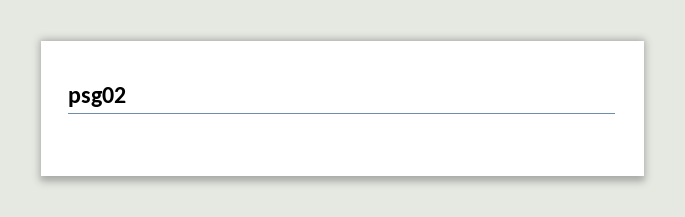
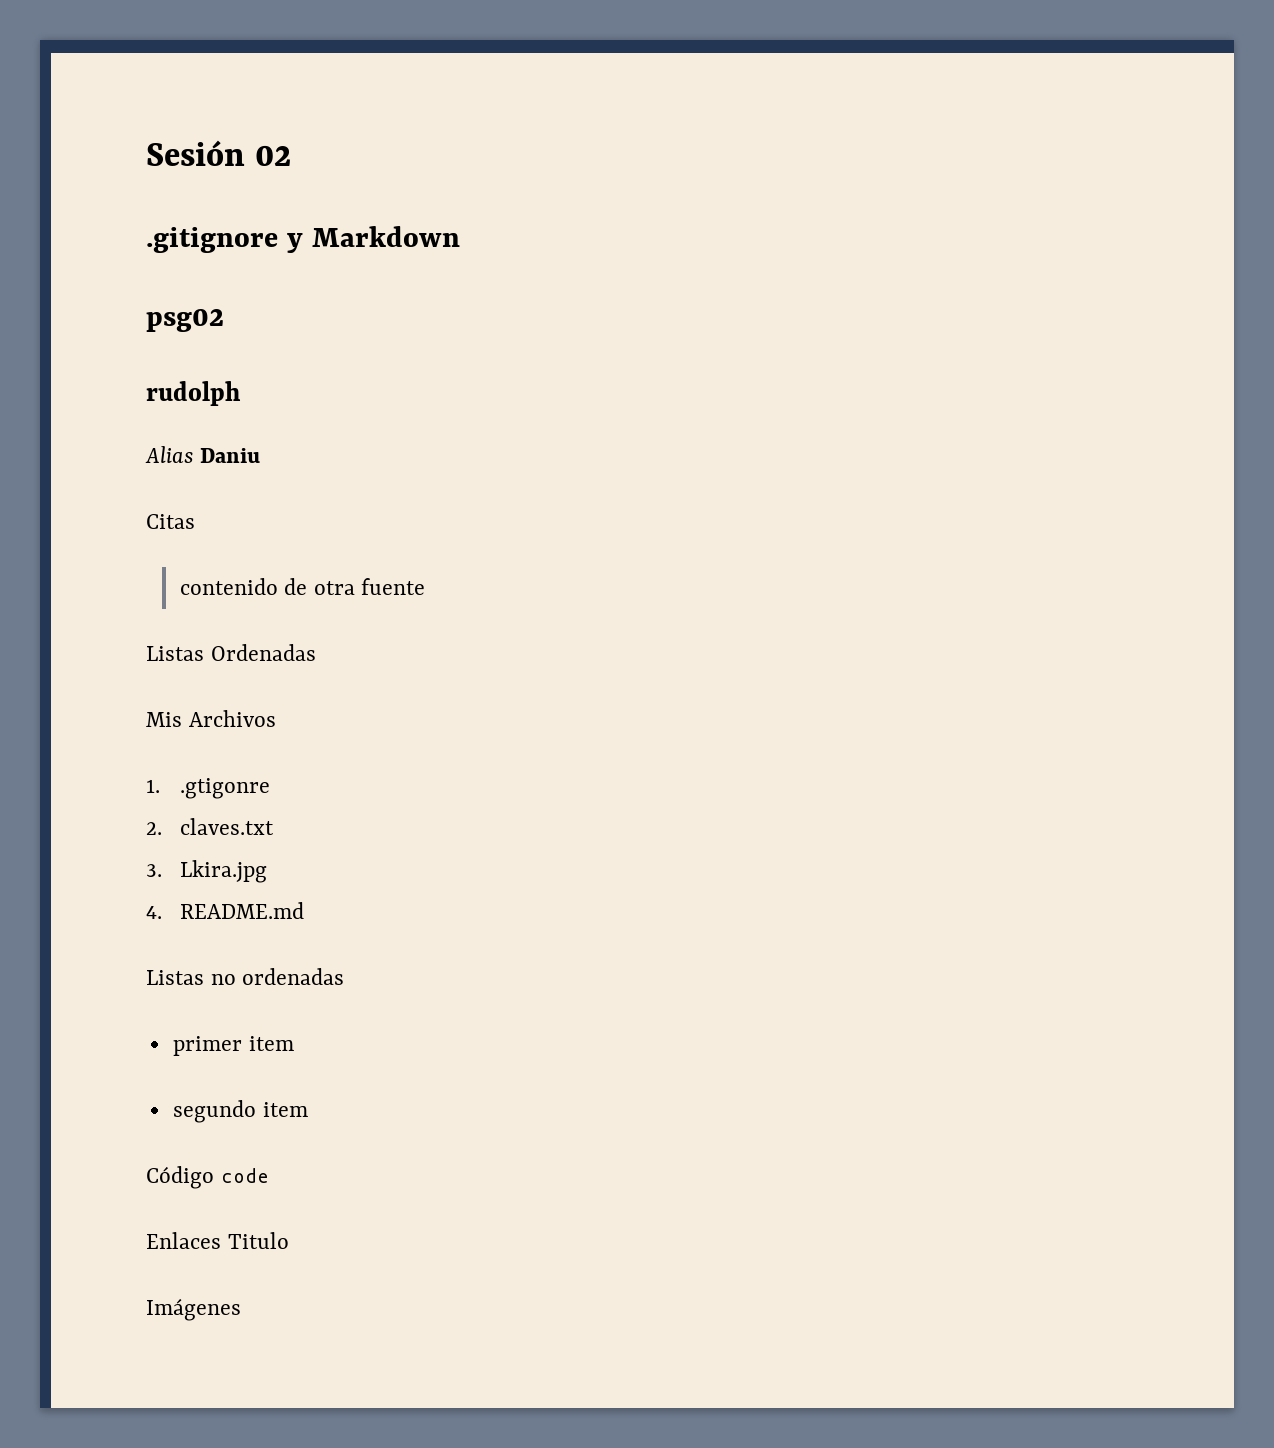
+ Sesión 02
+ .gitignore y Markdown
  psg02
+ rudolph
+ Alias Daniu
+ Citas
+ contenido de otra fuente
+ Listas Ordenadas
+ Mis Archivos
+ 1. .gtigonre
+ 2. claves.txt
+ 3. Lkira.jpg
+ 4. README.md
+ Listas no ordenadas
+ primer item
+ segundo item
+ Código code
+ Enlaces Titulo
+ Imágenes

